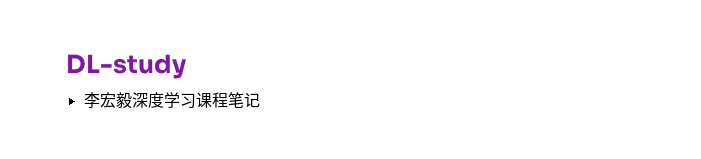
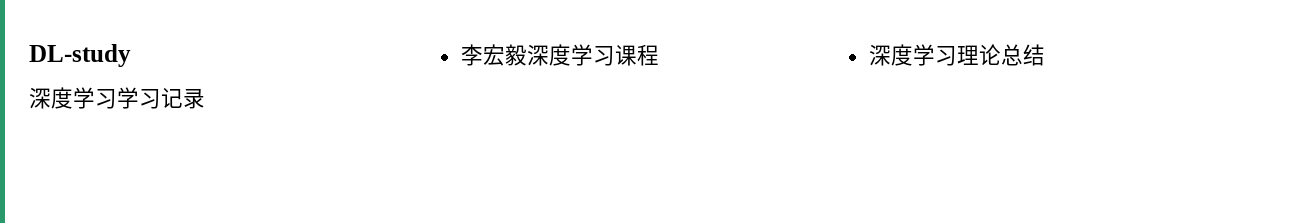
+ 深度学习学习记录
- 李宏毅深度学习课程笔记
+ 李宏毅深度学习课程
+ 深度学习理论总结

